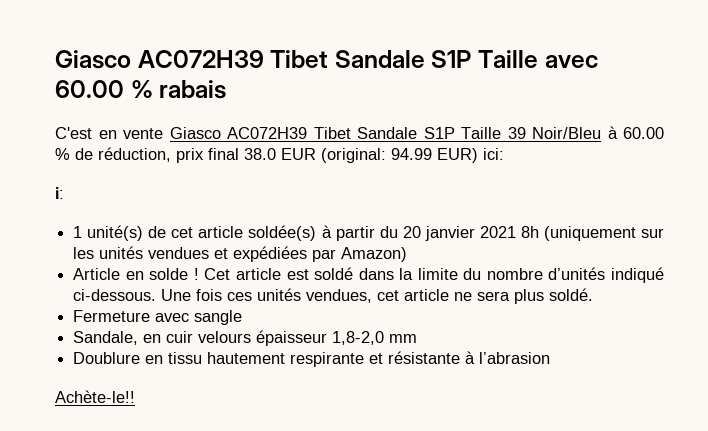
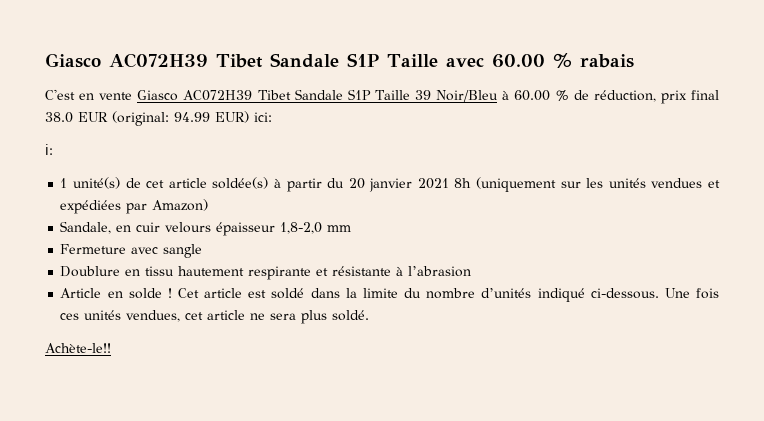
+ Sandale, en cuir velours épaisseur 1,8-2,0 mm
+ Fermeture avec sangle
+ Doublure en tissu hautement respirante et résistante à l’abrasion
- Fermeture avec sangle
- Sandale, en cuir velours épaisseur 1,8-2,0 mm
- Doublure en tissu hautement respirante et résistante à l’abrasion

